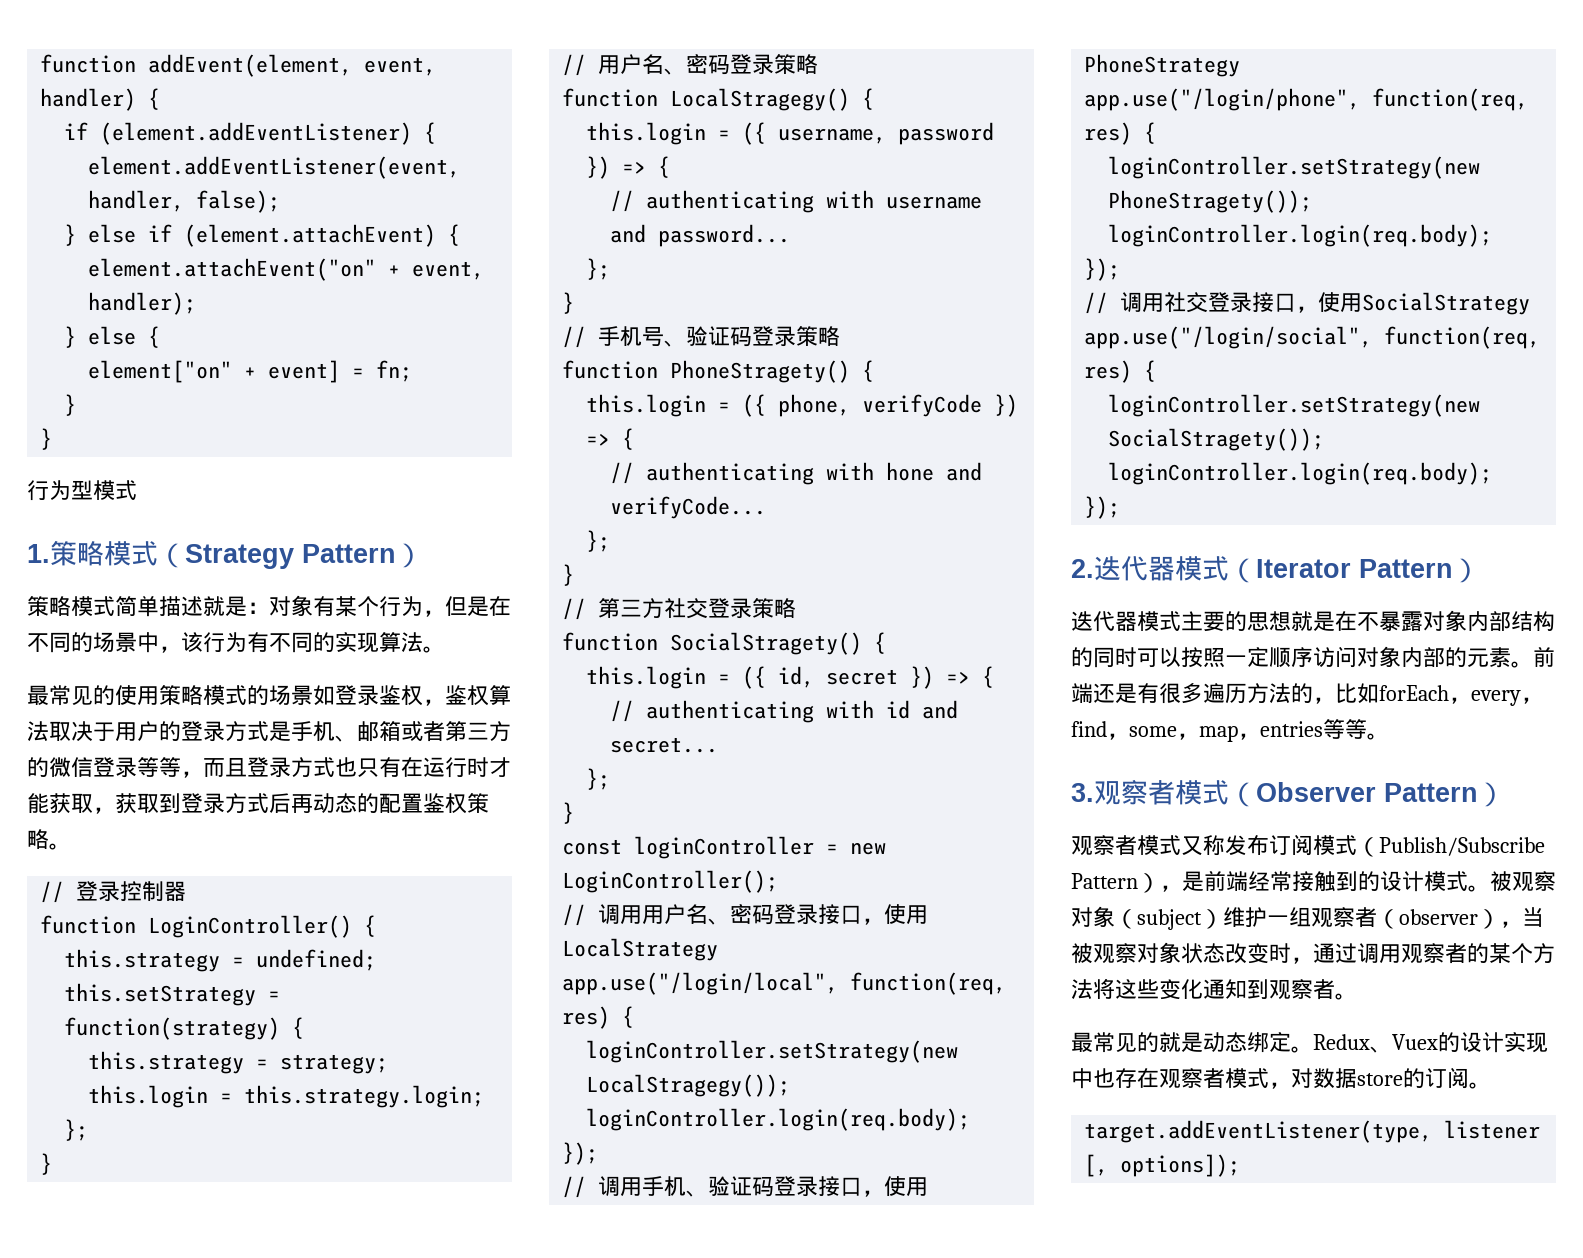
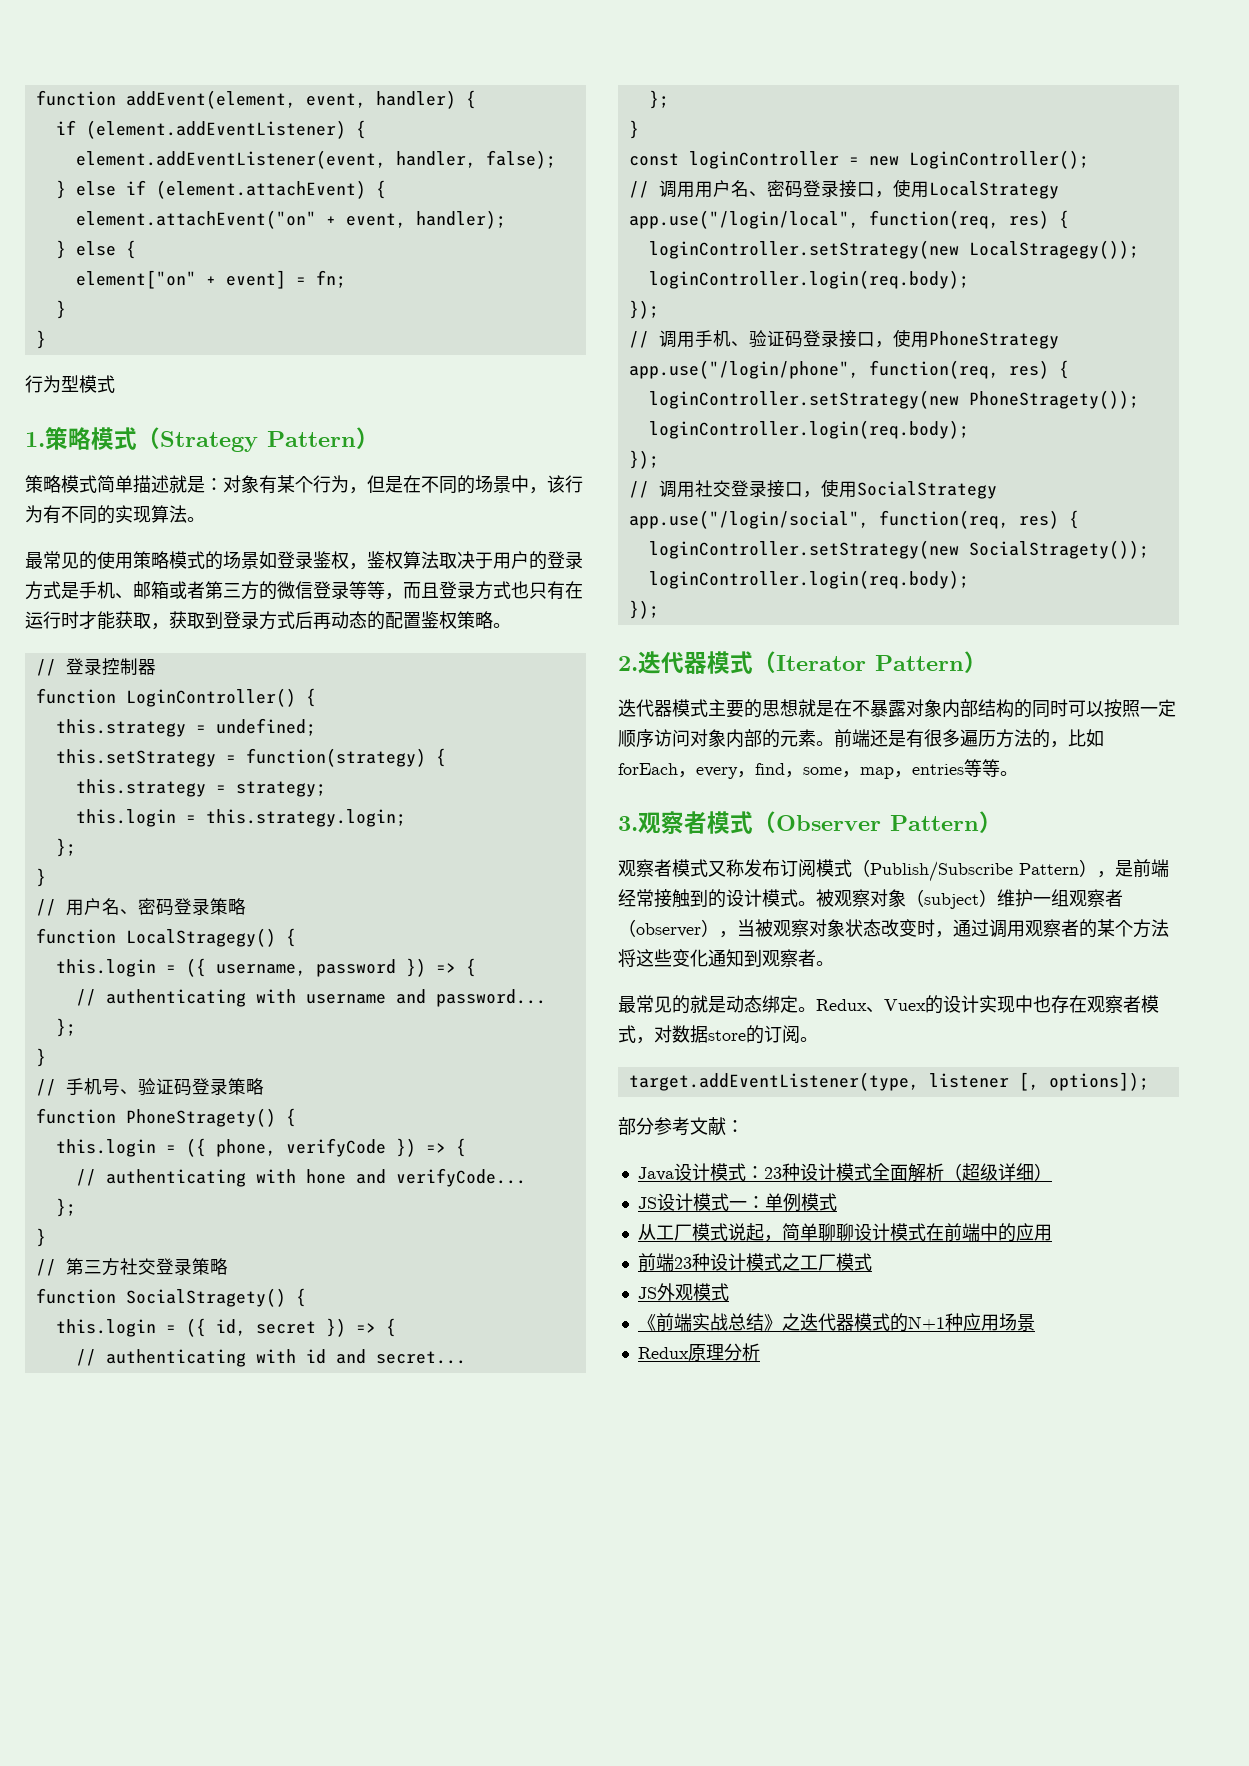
+ 部分参考文献：
+ Java设计模式：23种设计模式全面解析（超级详细）
+ JS设计模式一：单例模式
+ 从工厂模式说起，简单聊聊设计模式在前端中的应用
+ 前端23种设计模式之工厂模式
+ JS外观模式
+ 《前端实战总结》之迭代器模式的N+1种应用场景
+ Redux原理分析

